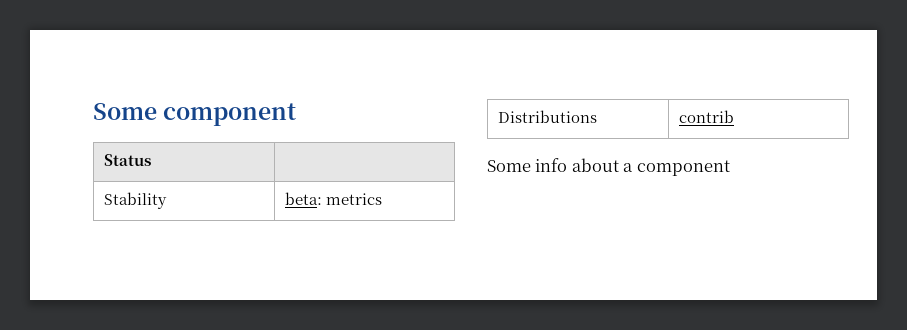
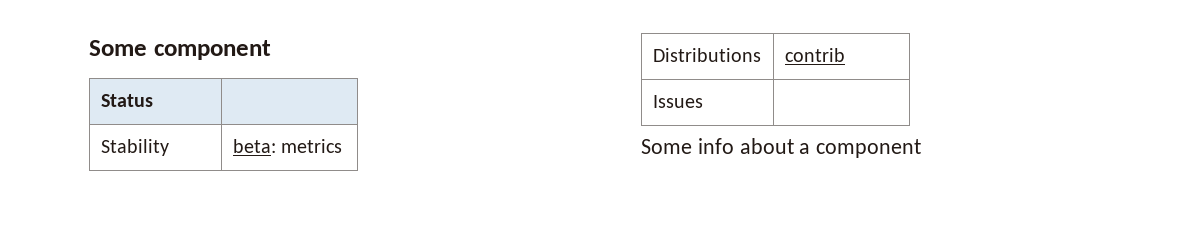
+ Issues |

